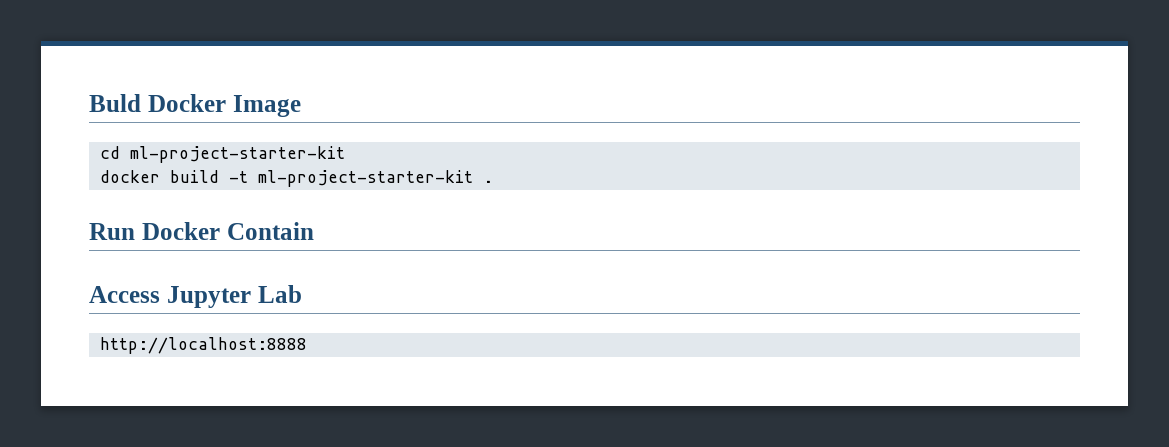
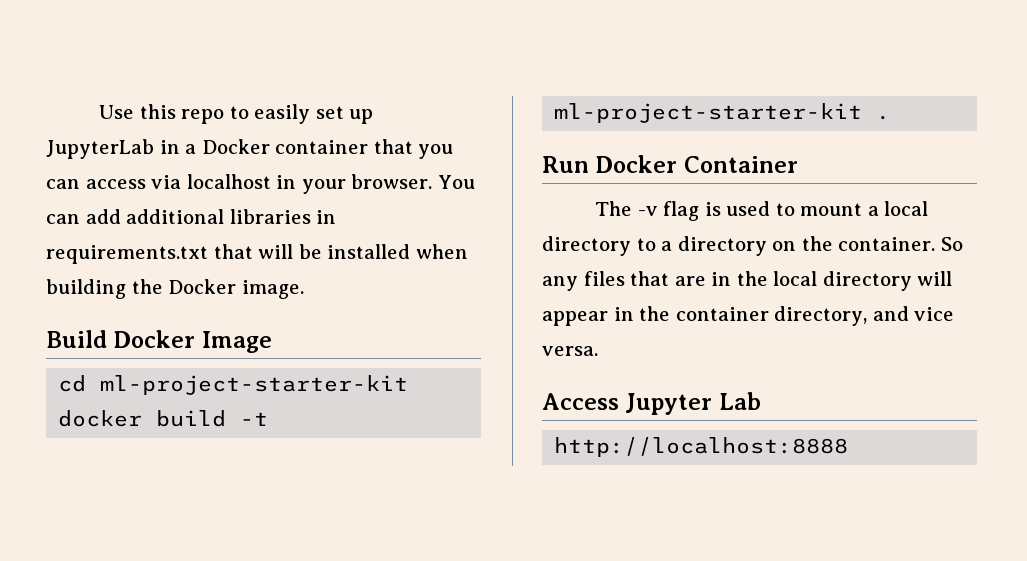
- Buld Docker Image
+ Use this repo to easily set up JupyterLab in a Docker container that you can access via localhost in your browser. You can add additional libraries in requirements.txt that will be installed when building the Docker image.
+ Build Docker Image
- Run Docker Contain
+ Run Docker Container
+ The -v flag is used to mount a local directory to a directory on the container. So any files that are in the local directory will appear in the container directory, and vice versa.

